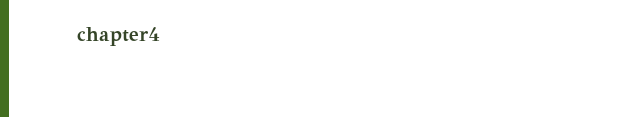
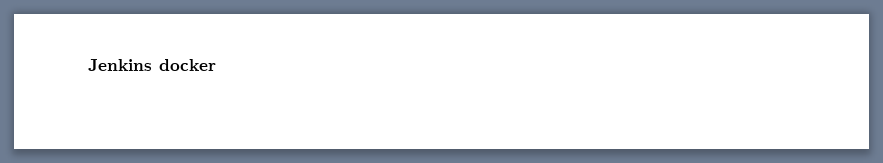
- chapter4
+ Jenkins docker

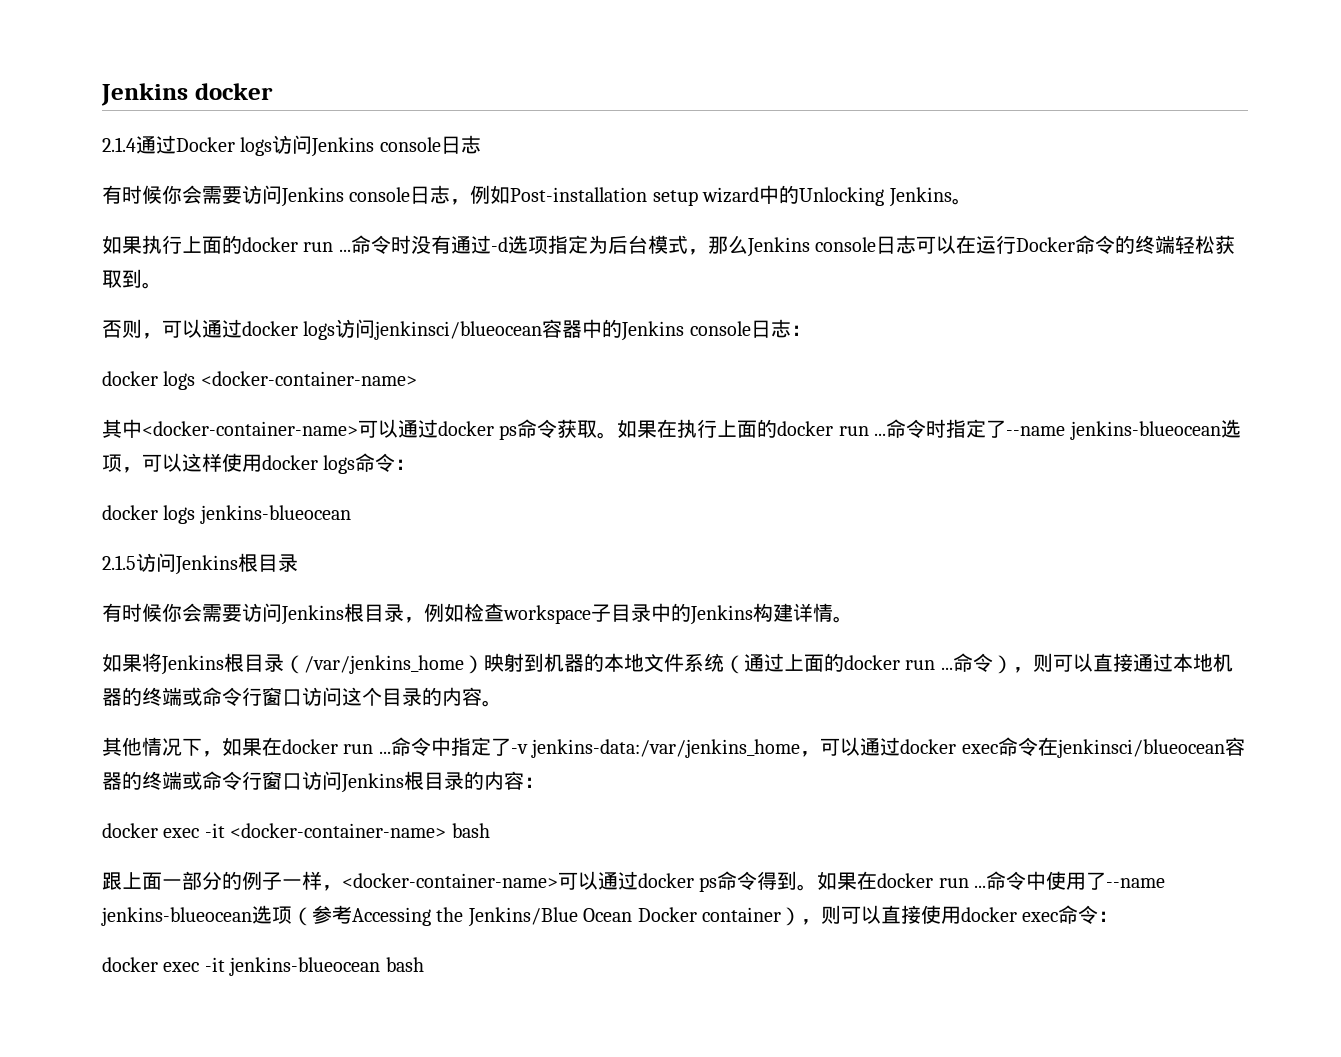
+ 2.1.4通过Docker logs访问Jenkins console日志
+ 有时候你会需要访问Jenkins console日志，例如Post-installation setup wizard中的Unlocking Jenkins。
+ 如果执行上面的docker run ...命令时没有通过-d选项指定为后台模式，那么Jenkins console日志可以在运行Docker命令的终端轻松获取到。
+ 否则，可以通过docker logs访问jenkinsci/blueocean容器中的Jenkins console日志：
+ docker logs <docker-container-name>
+ 其中<docker-container-name>可以通过docker ps命令获取。如果在执行上面的docker run ...命令时指定了--name jenkins-blueocean选项，可以这样使用docker logs命令：
+ docker logs jenkins-blueocean
+ 2.1.5访问Jenkins根目录
+ 有时候你会需要访问Jenkins根目录，例如检查workspace子目录中的Jenkins构建详情。
+ 如果将Jenkins根目录（/var/jenkins_home）映射到机器的本地文件系统（通过上面的docker run ...命令），则可以直接通过本地机器的终端或命令行窗口访问这个目录的内容。
+ 其他情况下，如果在docker run ...命令中指定了-v jenkins-data:/var/jenkins_home，可以通过docker exec命令在jenkinsci/blueocean容器的终端或命令行窗口访问Jenkins根目录的内容：
+ docker exec -it <docker-container-name> bash
+ 跟上面一部分的例子一样，<docker-container-name>可以通过docker ps命令得到。如果在docker run ...命令中使用了--name jenkins-blueocean选项（参考Accessing the Jenkins/Blue Ocean Docker container），则可以直接使用docker exec命令：
+ docker exec -it jenkins-blueocean bash

